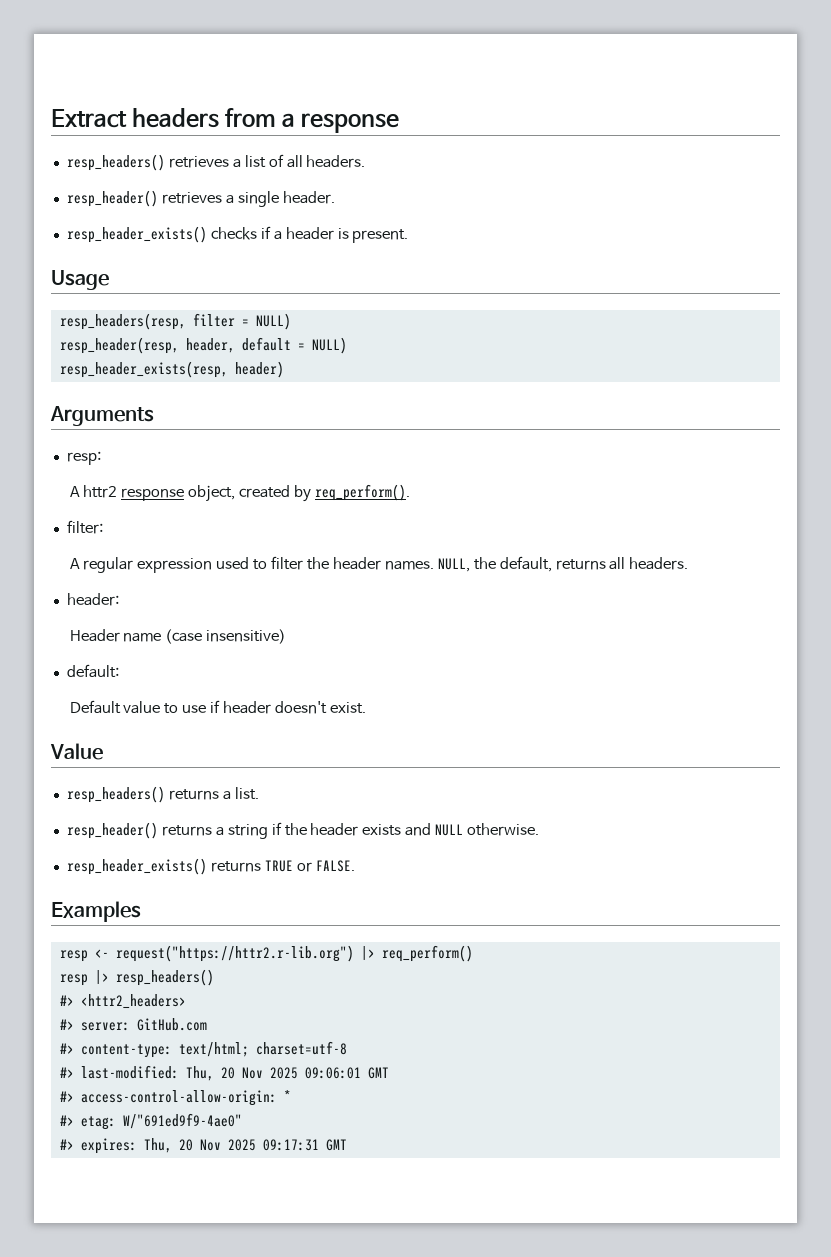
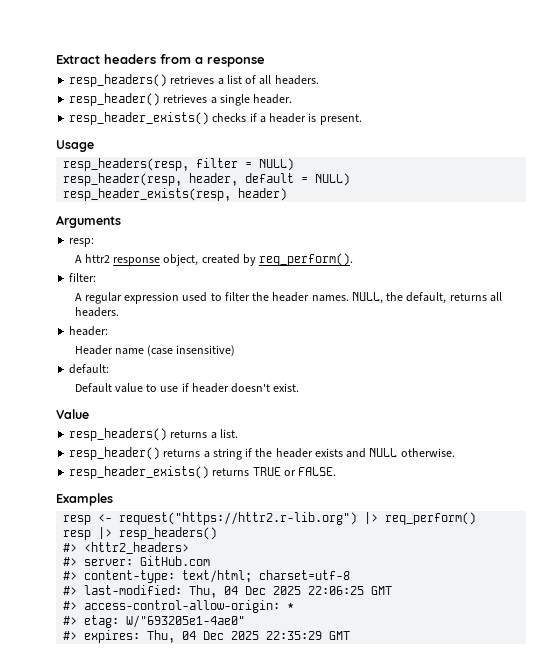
- #> last-modified: Thu, 20 Nov 2025 09:06:01 GMT
+ #> last-modified: Thu, 04 Dec 2025 22:06:25 GMT
- #> etag: W/"691ed9f9-4ae0"
+ #> etag: W/"693205e1-4ae0"
- #> expires: Thu, 20 Nov 2025 09:17:31 GMT
+ #> expires: Thu, 04 Dec 2025 22:35:29 GMT

